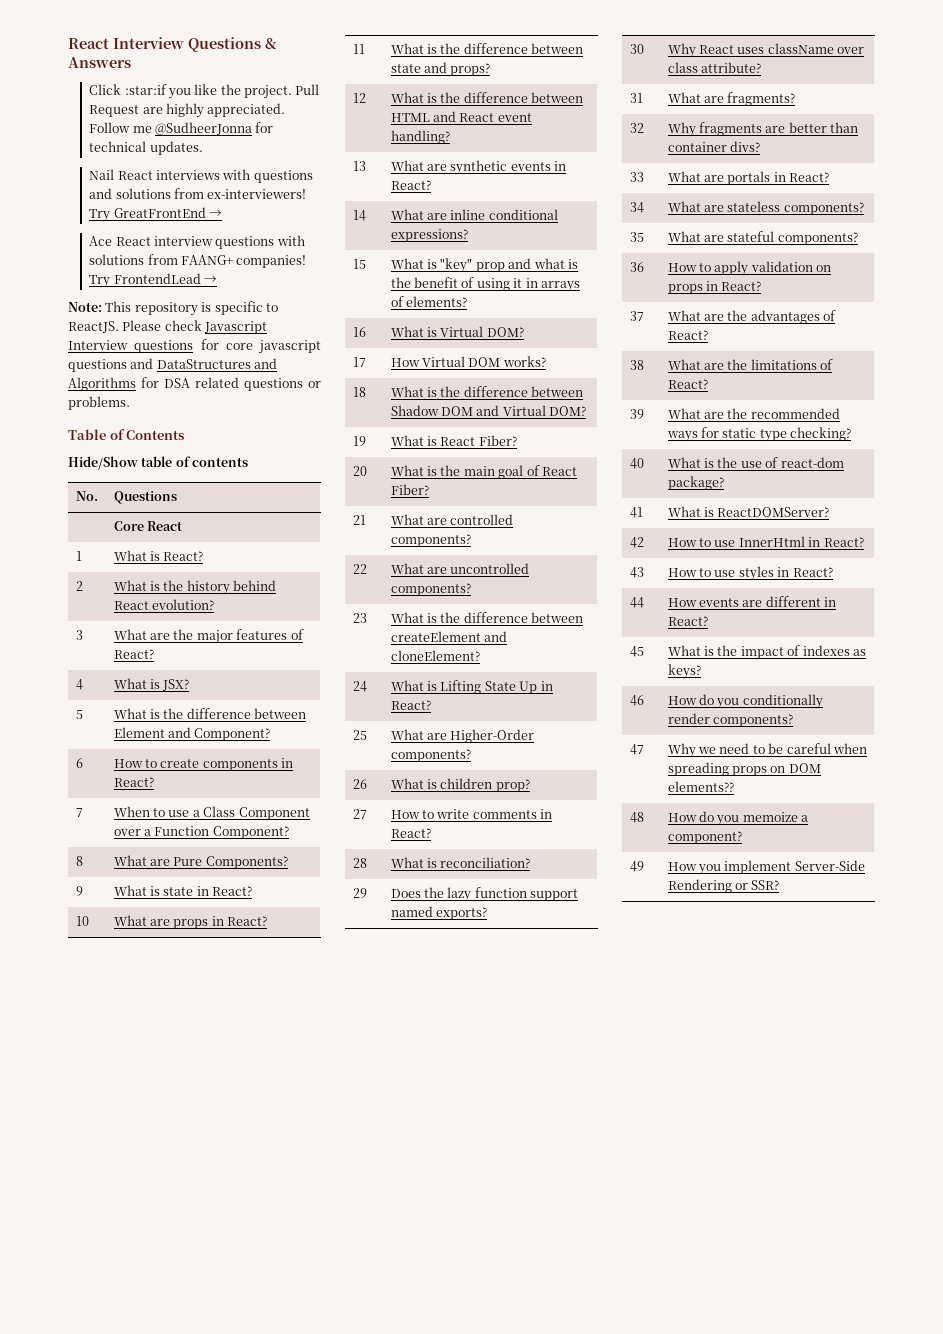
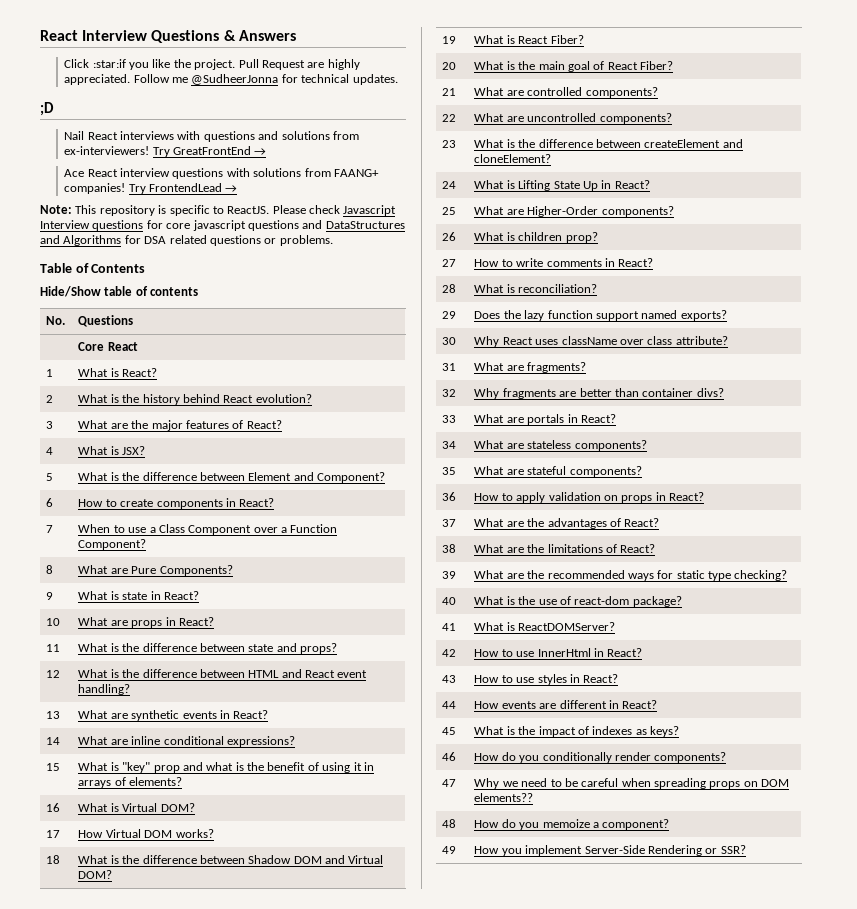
+ ;D

